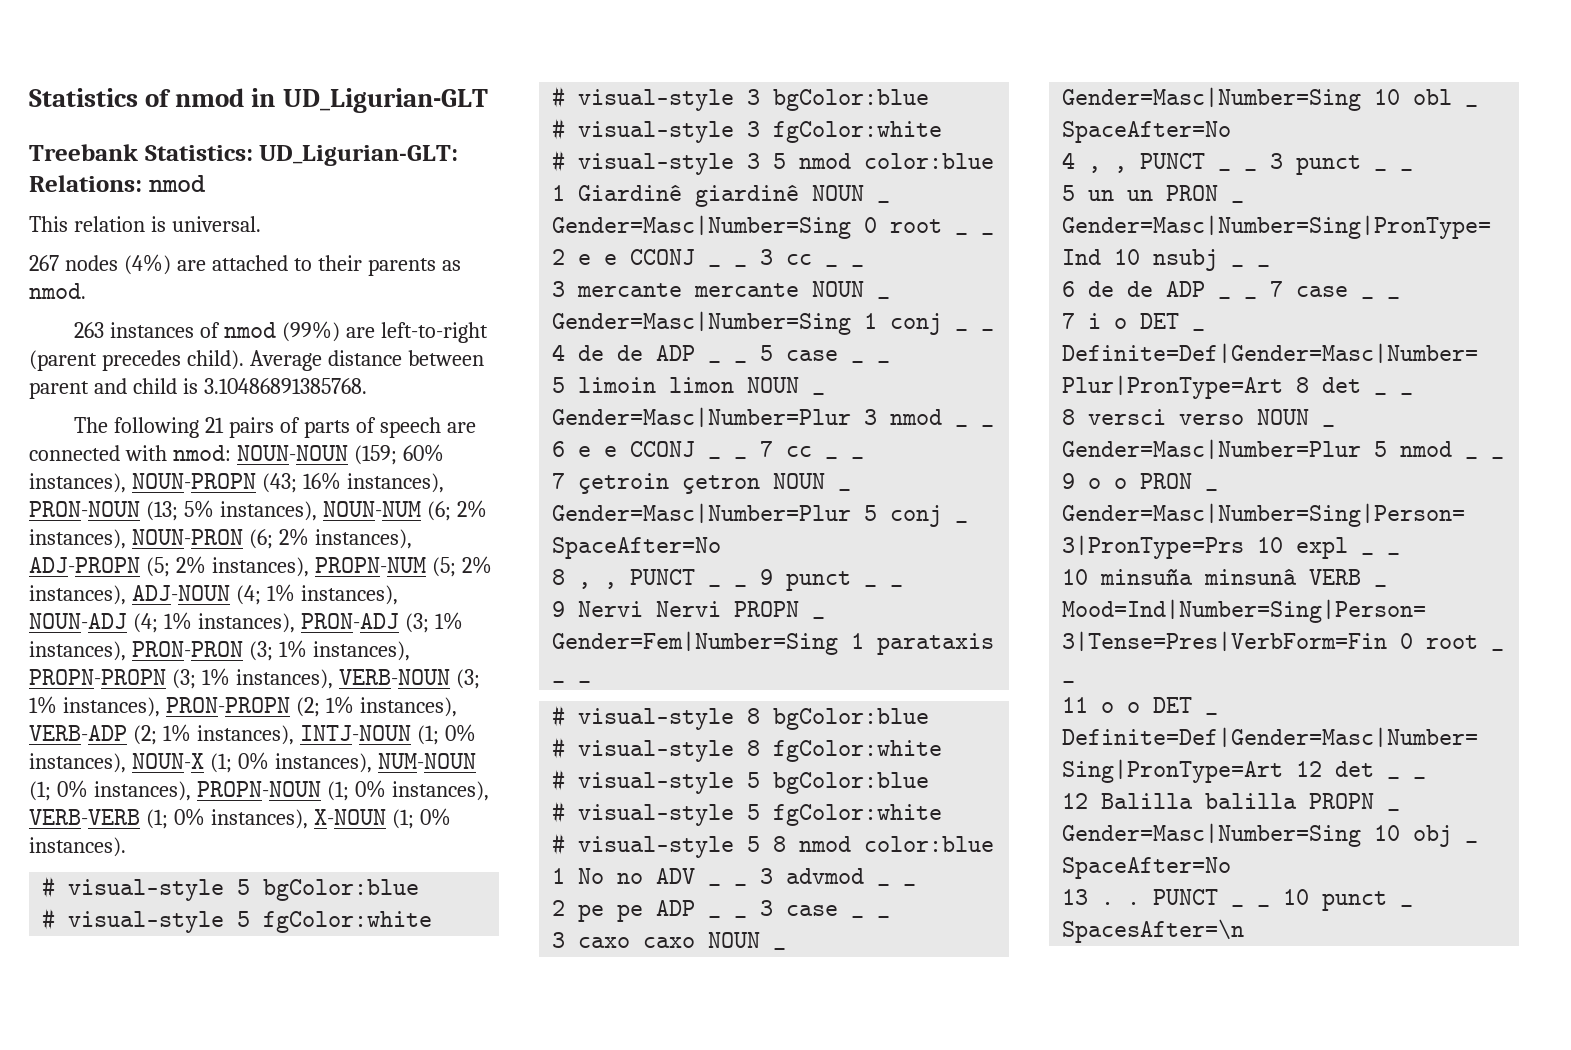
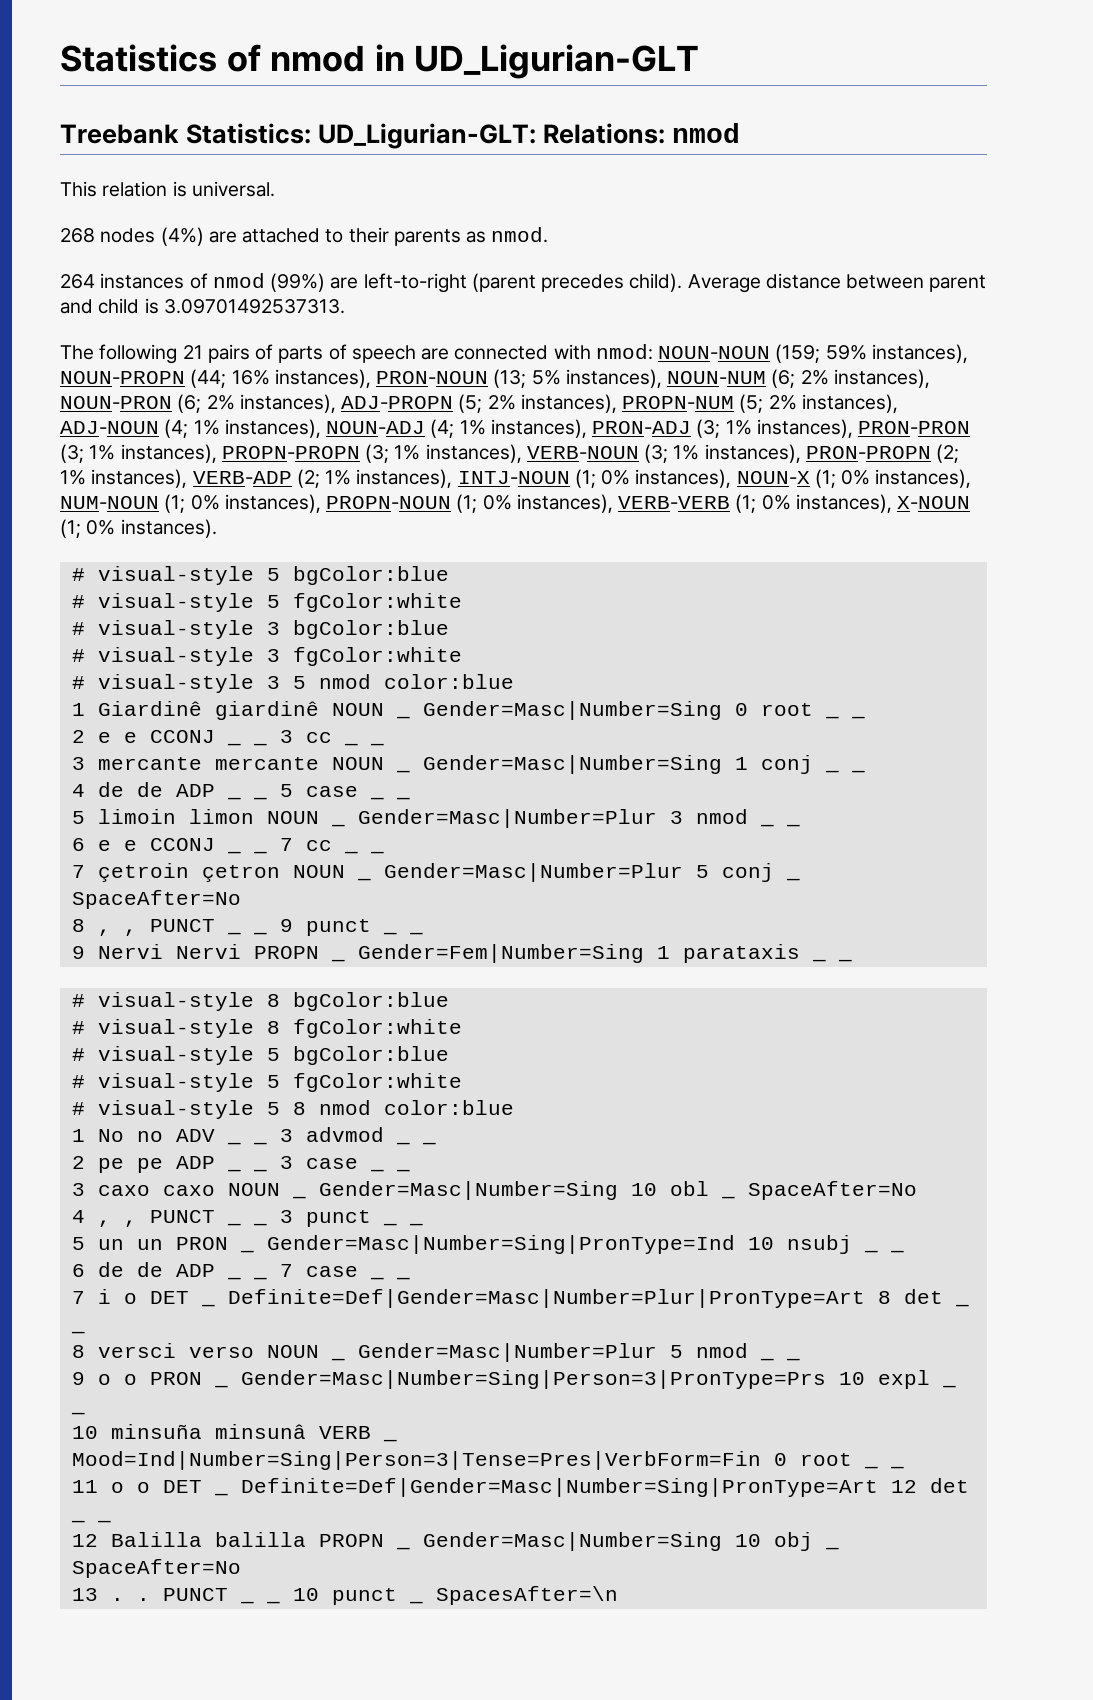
- 267 nodes (4%) are attached to their parents as nmod.
+ 268 nodes (4%) are attached to their parents as nmod.
- 263 instances of nmod (99%) are left-to-right (parent precedes child).
+ 264 instances of nmod (99%) are left-to-right (parent precedes child).
- Average distance between parent and child is 3.10486891385768.
+ Average distance between parent and child is 3.09701492537313.
- 60% instances), NOUN-PROPN (43;
+ 59% instances), NOUN-PROPN (44;

